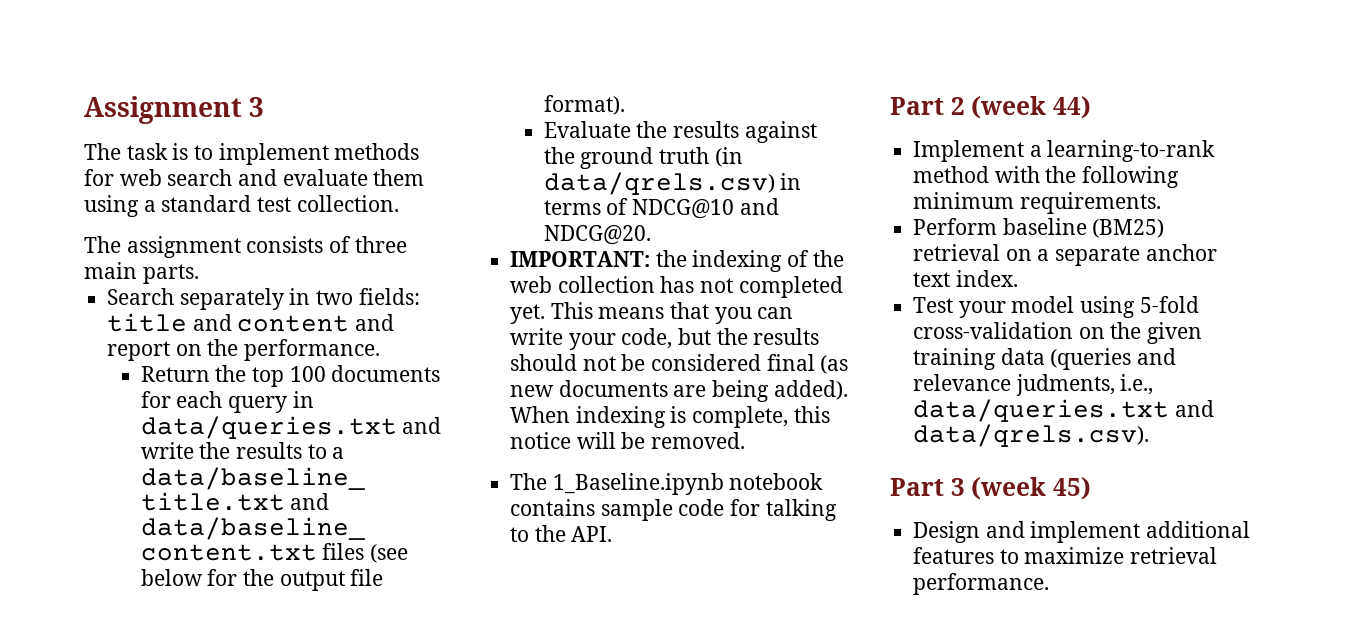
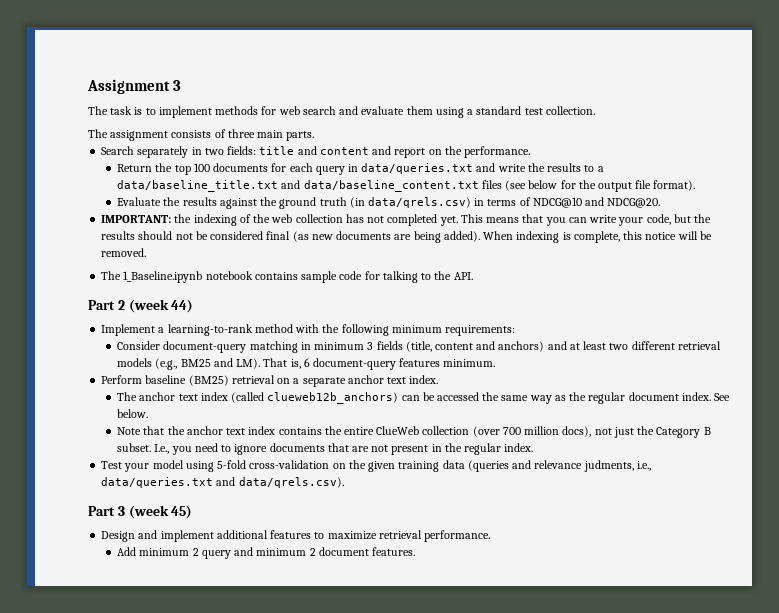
- Implement a learning-to-rank method with the following minimum requirements.
+ Implement a learning-to-rank method with the following minimum requirements:
+ Consider document-query matching in minimum 3 fields (title, content and anchors) and at least two different retrieval models (e.g., BM25 and LM). That is, 6 document-query features minimum.
+ The anchor text index (called clueweb12b_anchors) can be accessed the same way as the regular document index. See below.
+ Note that the anchor text index contains the entire ClueWeb collection (over 700 million docs), not just the Category B subset. I.e., you need to ignore documents that are not present in the regular index.
+ Add minimum 2 query and minimum 2 document features.

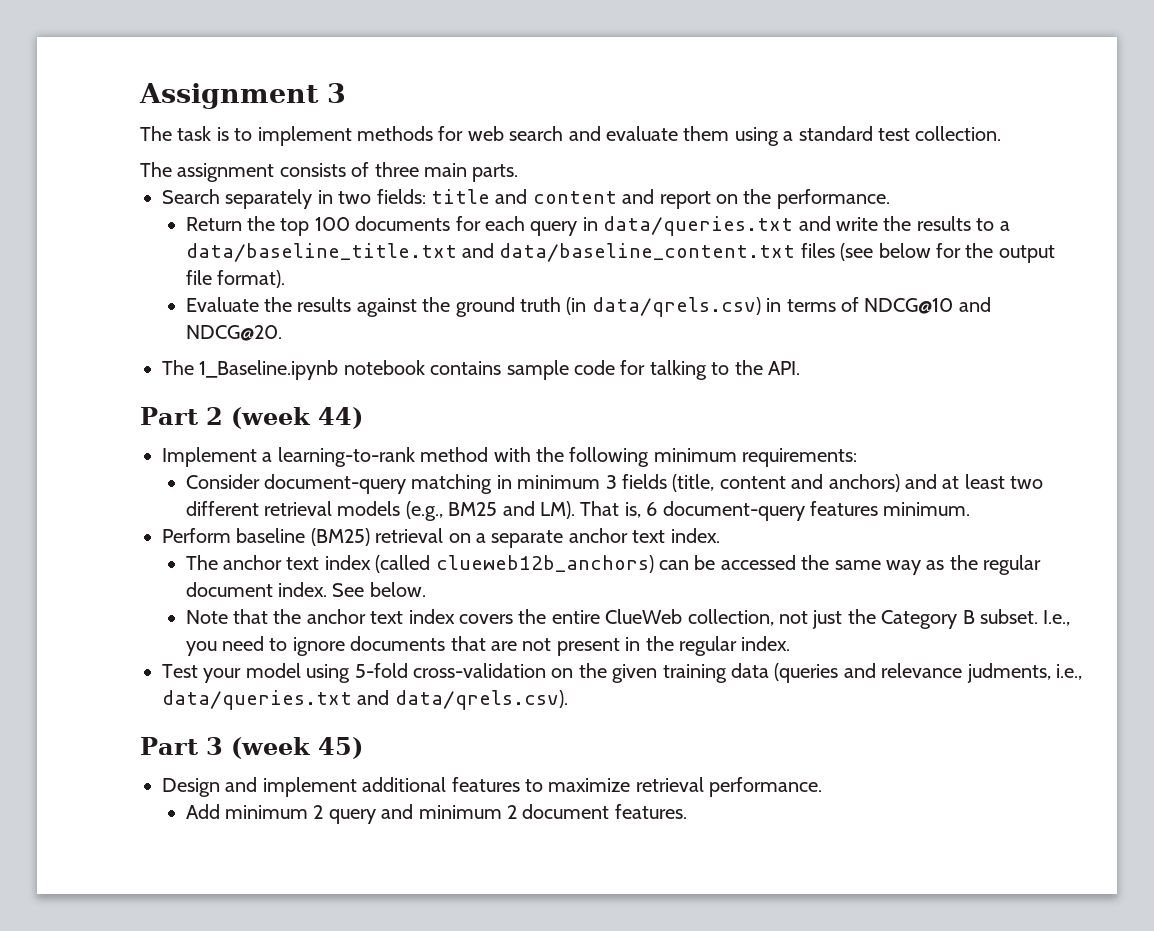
- IMPORTANT: the indexing of the web collection has not completed yet. This means that you can write your code, but the results should not be considered final (as new documents are being added). When indexing is complete, this notice will be removed.
- Note that the anchor text index contains the entire ClueWeb collection (over 700 million docs), not just the Category B subset.
+ Note that the anchor text index covers the entire ClueWeb collection, not just the Category B subset.

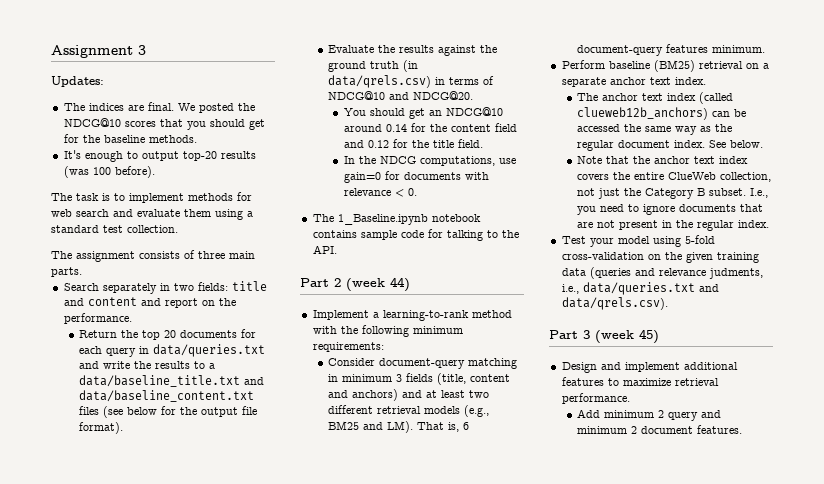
+ Updates:
+ The indices are final. We posted the NDCG@10 scores that you should get for the baseline methods.
+ It's enough to output top-20 results (was 100 before).
- Return the top 100 documents for each query in data/queries.txt and write the results to a data/baseline_title.txt and data/baseline_content.txt files (see below for the output file format).
+ Return the top 20 documents for each query in data/queries.txt and write the results to a data/baseline_title.txt and data/baseline_content.txt files (see below for the output file format).
+ You should get an NDCG@10 around 0.14 for the content field and 0.12 for the title field.
+ In the NDCG computations, use gain=0 for documents with relevance < 0.

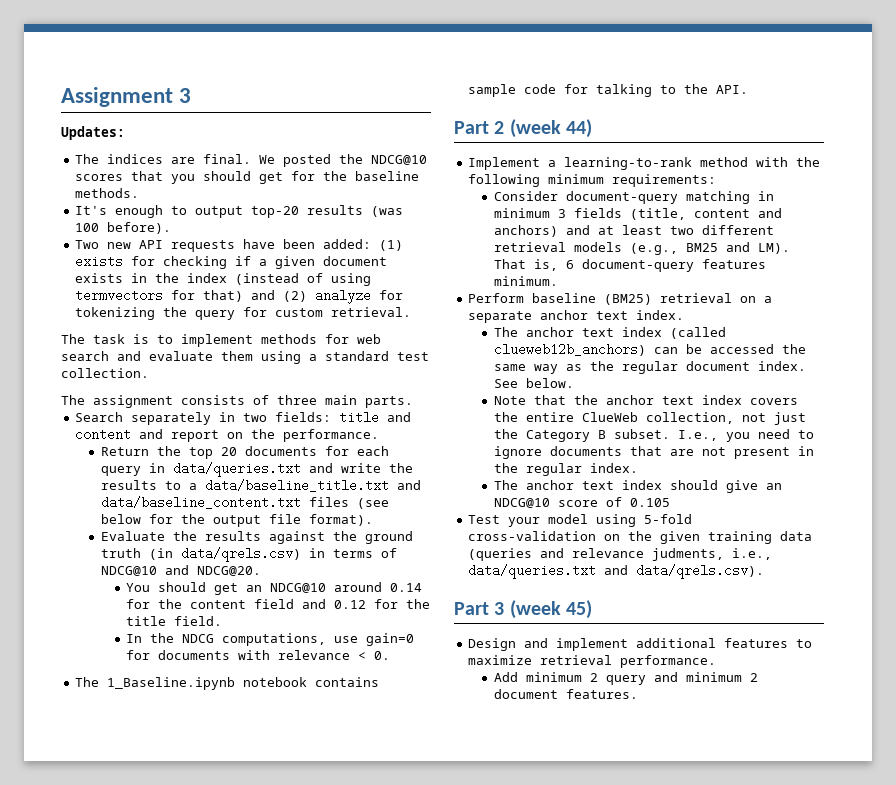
+ Two new API requests have been added: (1) exists for checking if a given document exists in the index (instead of using termvectors for that) and (2) analyze for tokenizing the query for custom retrieval.
+ The anchor text index should give an NDCG@10 score of 0.105

